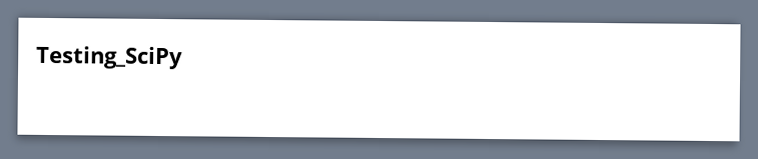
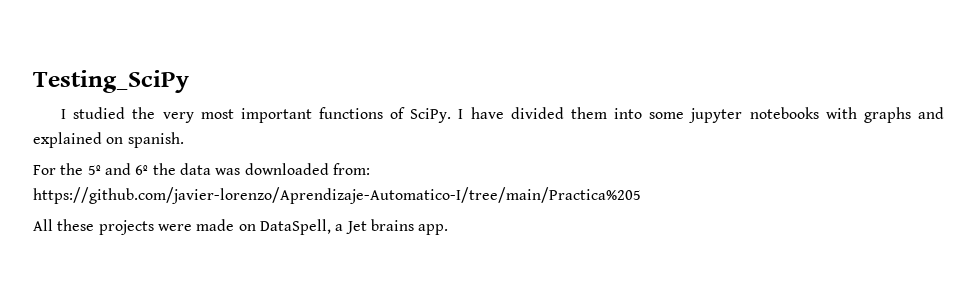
+ I studied the very most important functions of SciPy. I have divided them into some jupyter notebooks with graphs and explained on spanish.
+ For the 5º and 6º the data was downloaded from: https://github.com/javier-lorenzo/Aprendizaje-Automatico-I/tree/main/Practica%205
+ All these projects were made on DataSpell, a Jet brains app.

